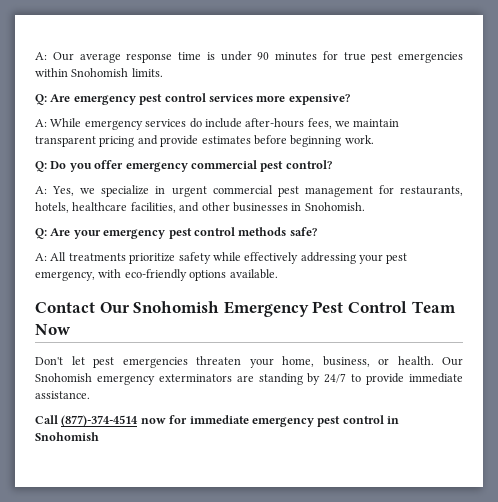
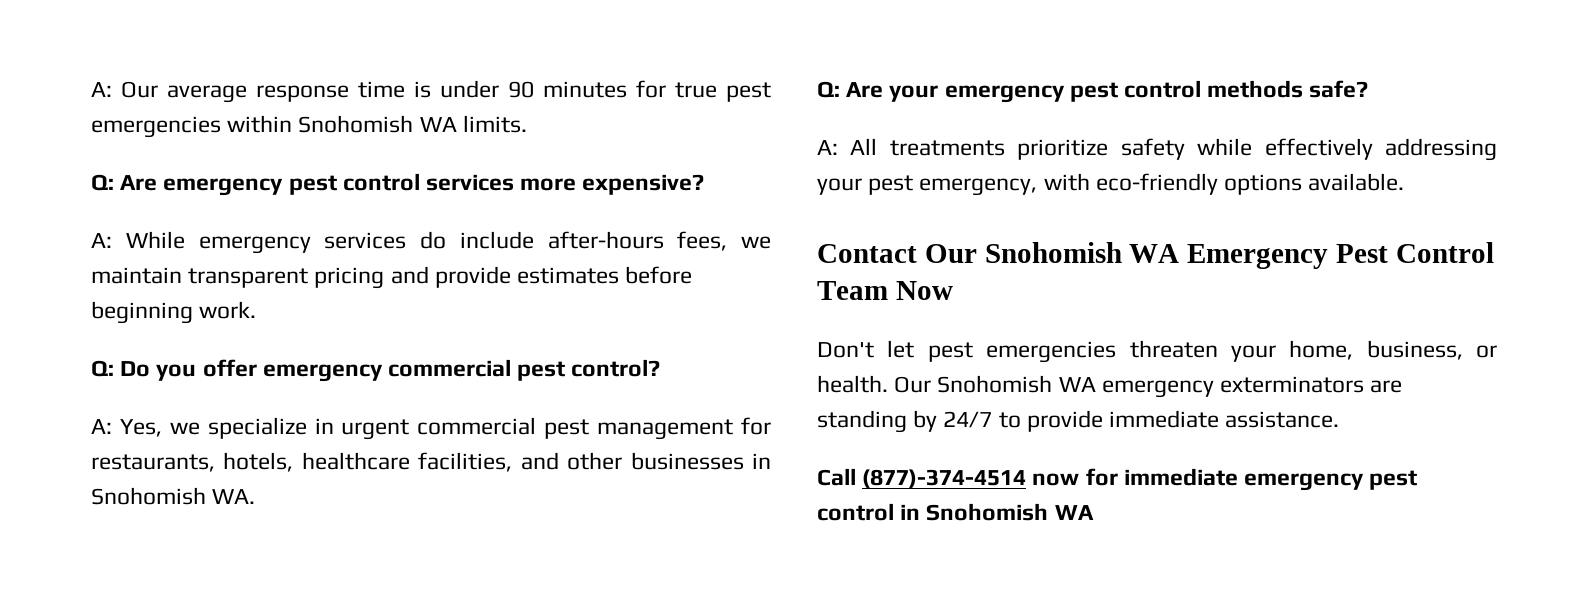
- A: Our average response time is under 90 minutes for true pest emergencies within Snohomish limits.
+ A: Our average response time is under 90 minutes for true pest emergencies within Snohomish WA limits.
- A: Yes, we specialize in urgent commercial pest management for restaurants, hotels, healthcare facilities, and other businesses in Snohomish.
+ A: Yes, we specialize in urgent commercial pest management for restaurants, hotels, healthcare facilities, and other businesses in Snohomish WA.
- Contact Our Snohomish Emergency Pest Control Team Now
+ Contact Our Snohomish WA Emergency Pest Control Team Now
- Our Snohomish emergency exterminators are standing by 24/7 to provide immediate assistance.
+ Our Snohomish WA emergency exterminators are standing by 24/7 to provide immediate assistance.
- Call (877)-374-4514 now for immediate emergency pest control in Snohomish
+ Call (877)-374-4514 now for immediate emergency pest control in Snohomish WA

